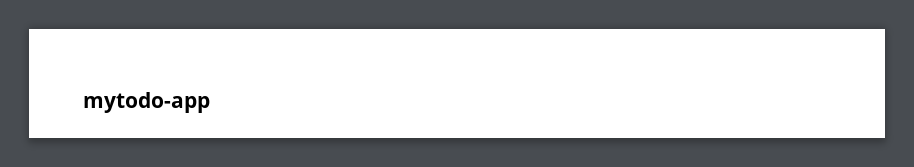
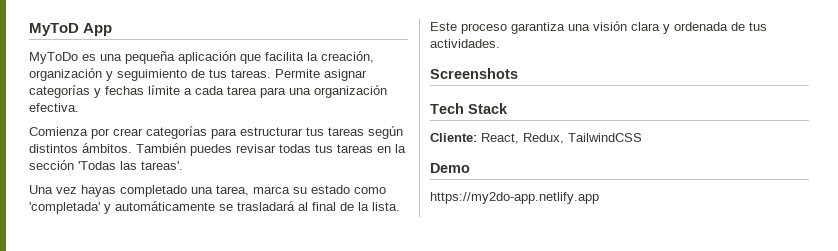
- mytodo-app
+ MyToD App
+ MyToDo es una pequeña aplicación que facilita la creación, organización y seguimiento de tus tareas. Permite asignar categorías y fechas límite a cada tarea para una organización efectiva.
+ Comienza por crear categorías para estructurar tus tareas según distintos ámbitos. También puedes revisar todas tus tareas en la sección 'Todas las tareas'.
+ Una vez hayas completado una tarea, marca su estado como 'completada' y automáticamente se trasladará al final de la lista. Este proceso garantiza una visión clara y ordenada de tus actividades.
+ Screenshots
+ Tech Stack
+ Cliente: React, Redux, TailwindCSS
+ Demo
+ https://my2do-app.netlify.app

